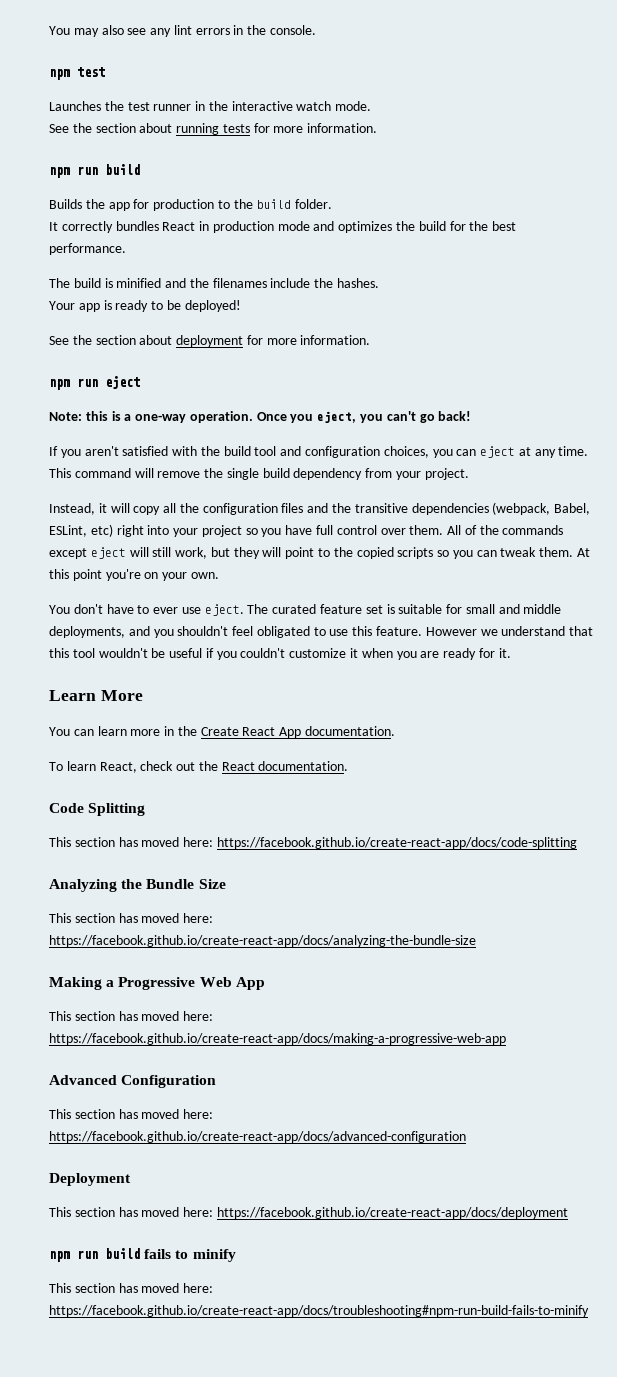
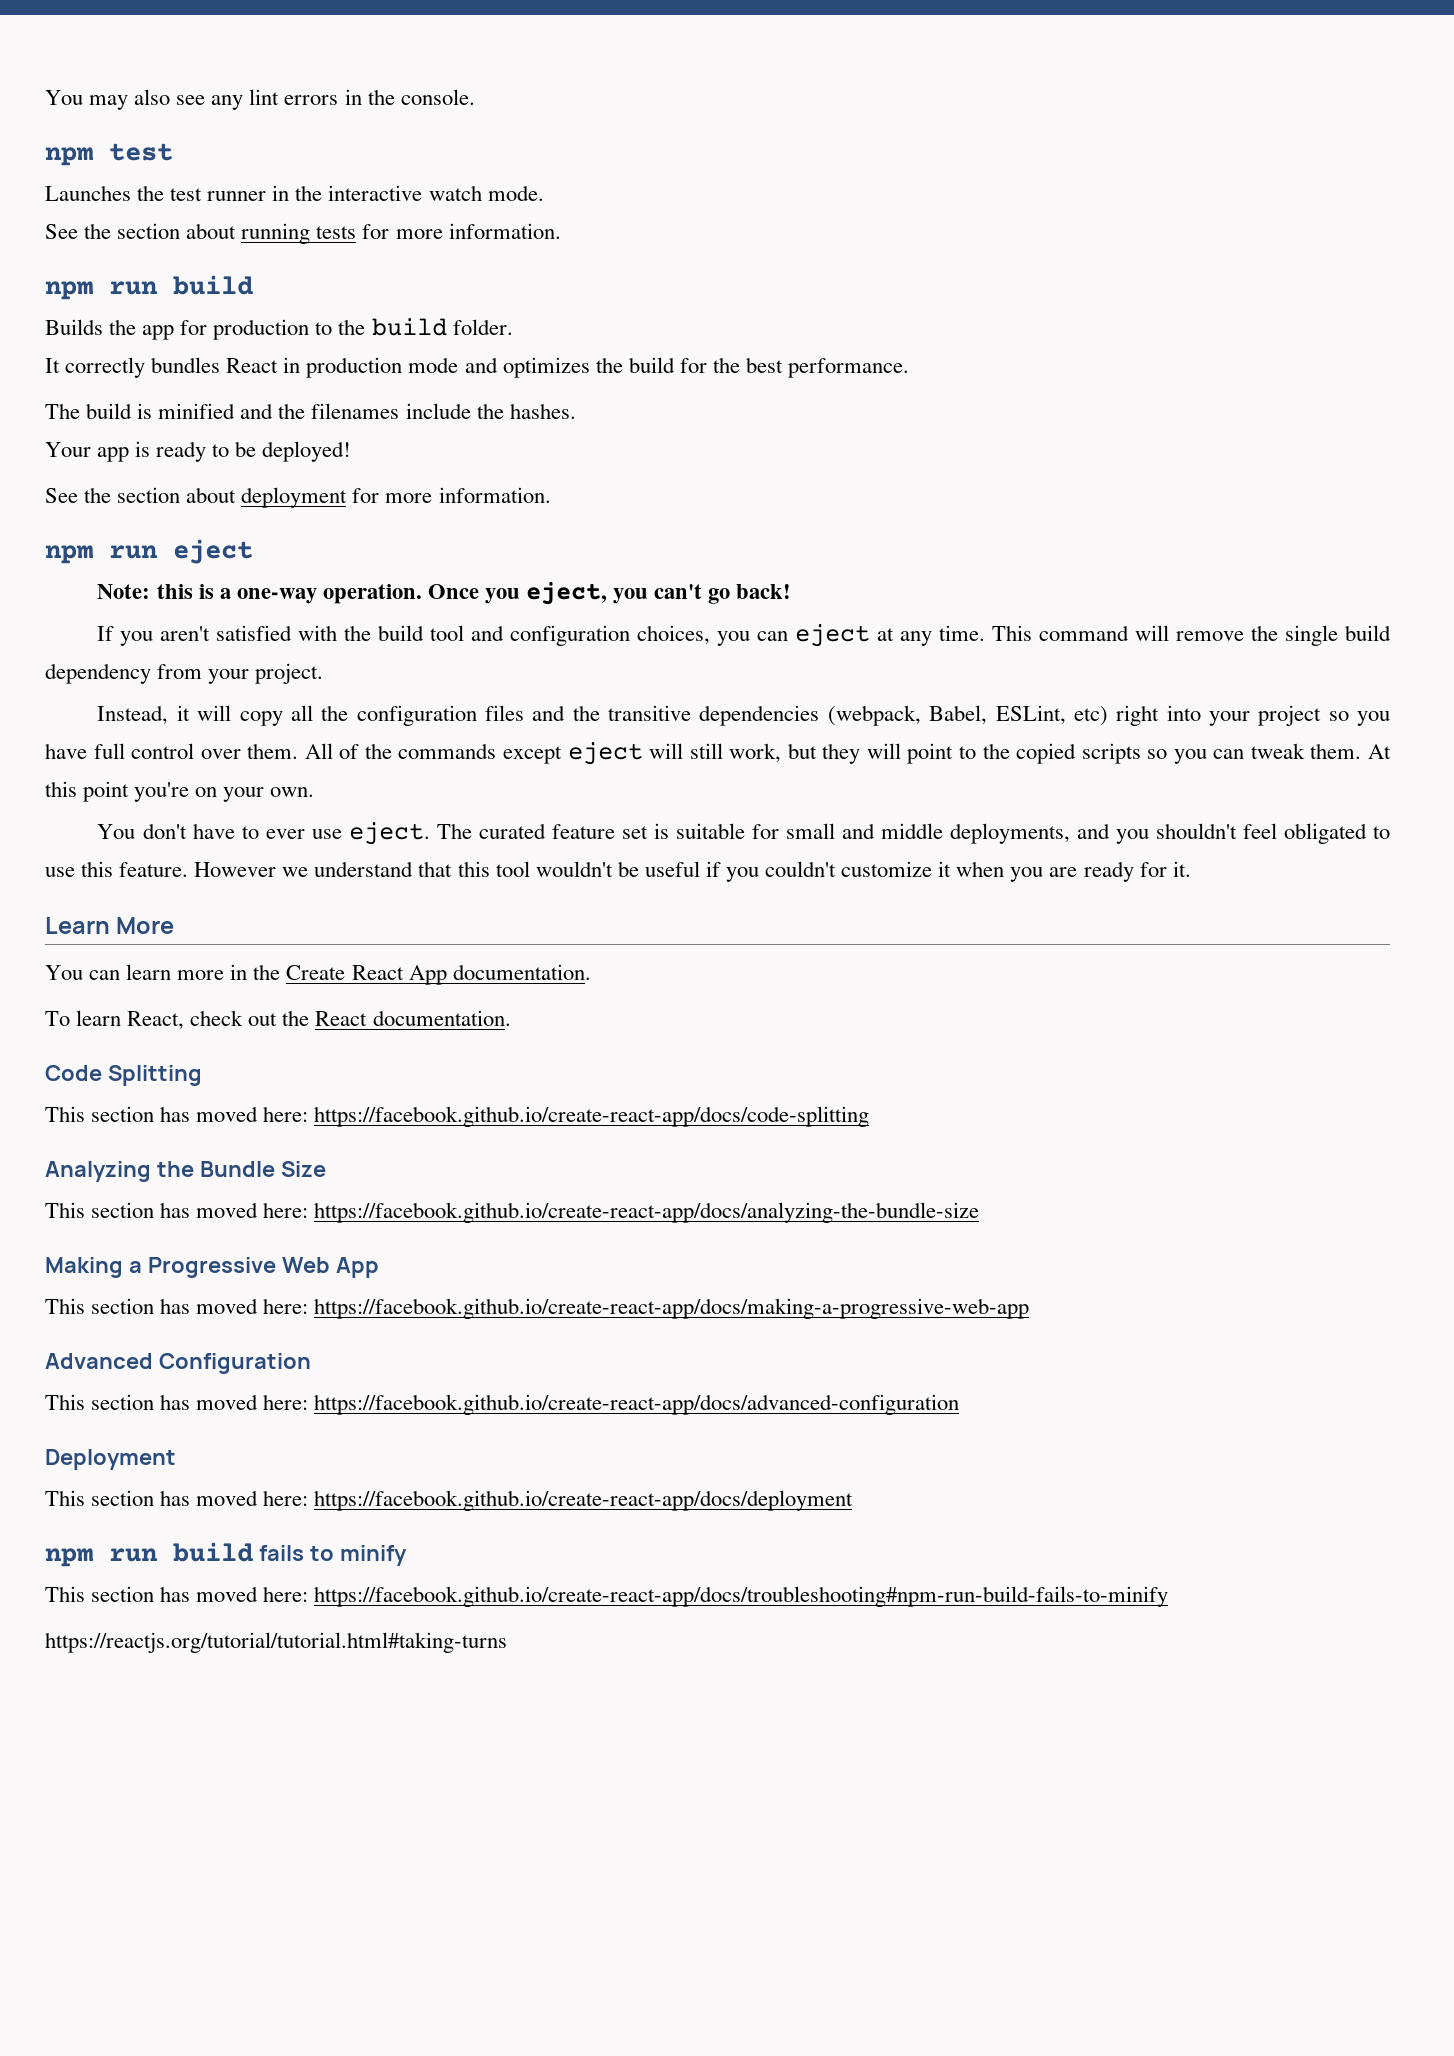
+ https://reactjs.org/tutorial/tutorial.html#taking-turns

